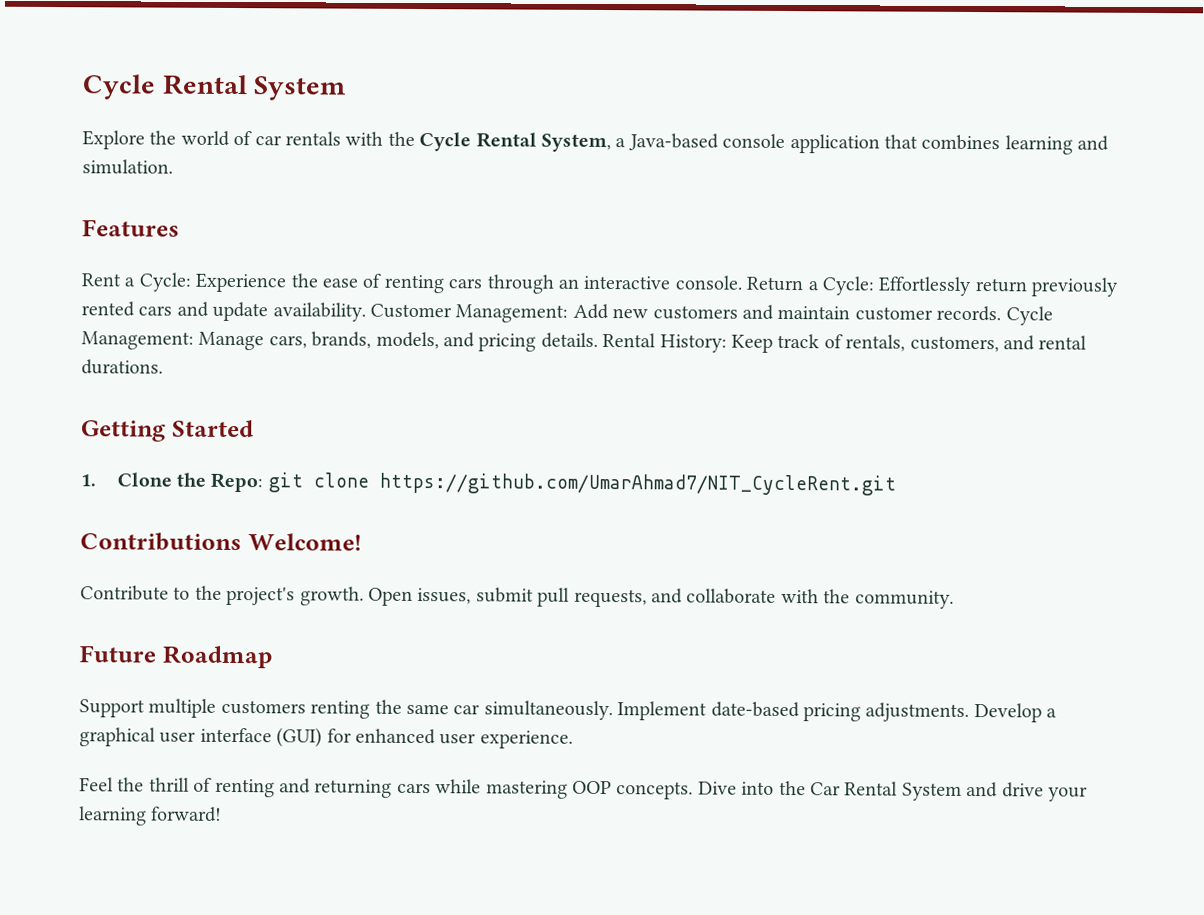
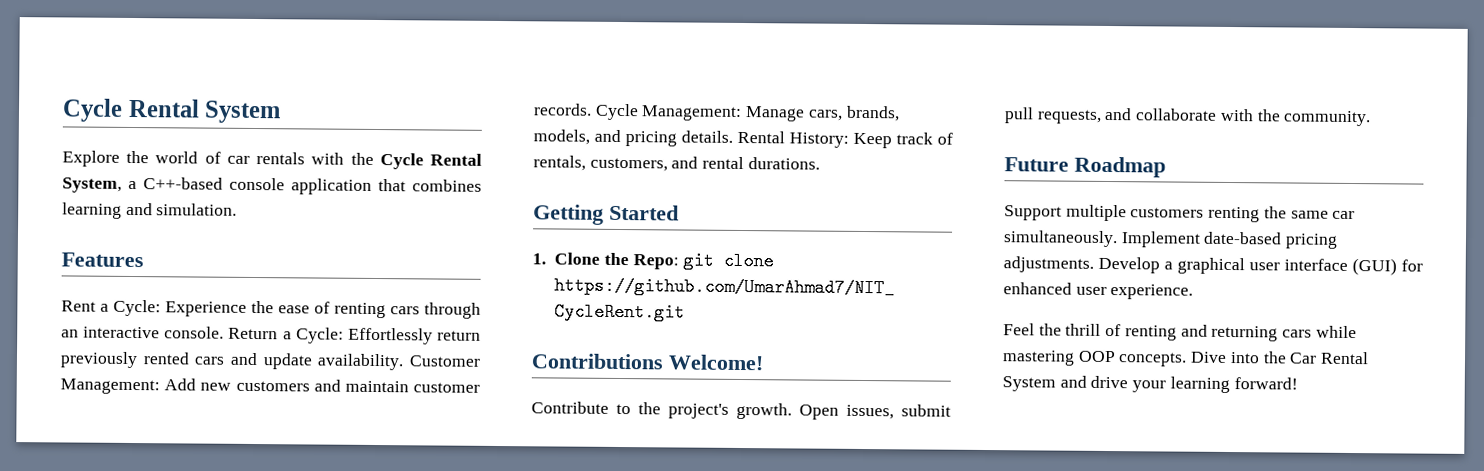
- Explore the world of car rentals with the Cycle Rental System, a Java-based console application that combines learning and simulation.
+ Explore the world of car rentals with the Cycle Rental System, a C++-based console application that combines learning and simulation.

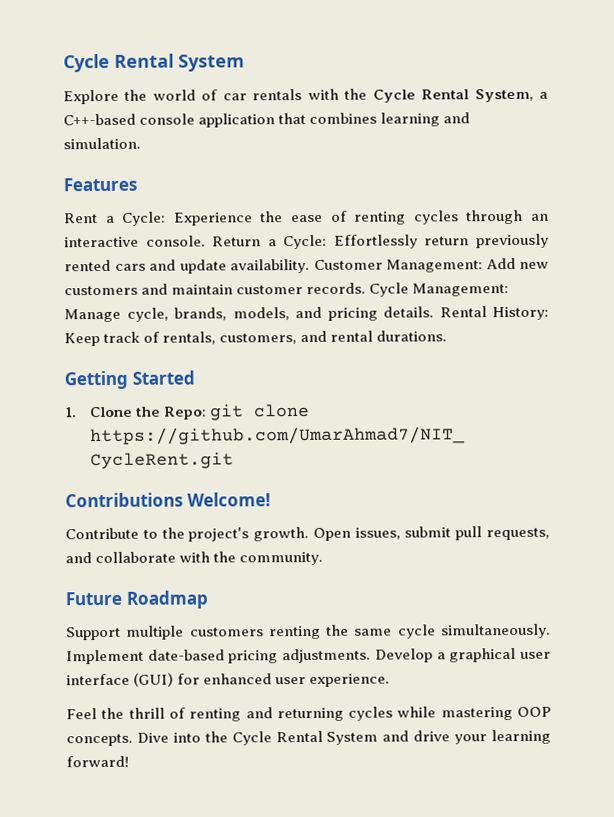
- Rent a Cycle: Experience the ease of renting cars through an interactive console.
+ Rent a Cycle: Experience the ease of renting cycles through an interactive console.
- Cycle Management: Manage cars, brands, models, and pricing details.
+ Cycle Management: Manage cycle, brands, models, and pricing details.
- Support multiple customers renting the same car simultaneously.
+ Support multiple customers renting the same cycle simultaneously.
- Feel the thrill of renting and returning cars while mastering OOP concepts.
+ Feel the thrill of renting and returning cycles while mastering OOP concepts.
- Dive into the Car Rental System and drive your learning forward!
+ Dive into the Cycle Rental System and drive your learning forward!

